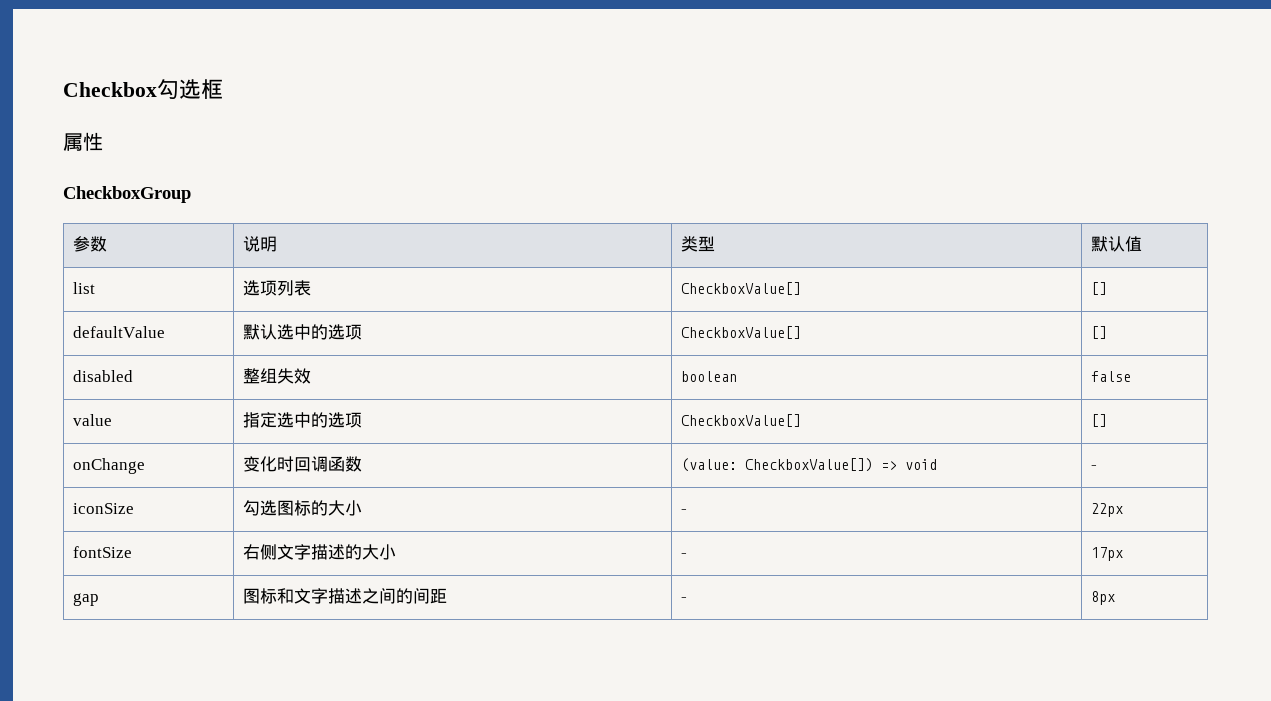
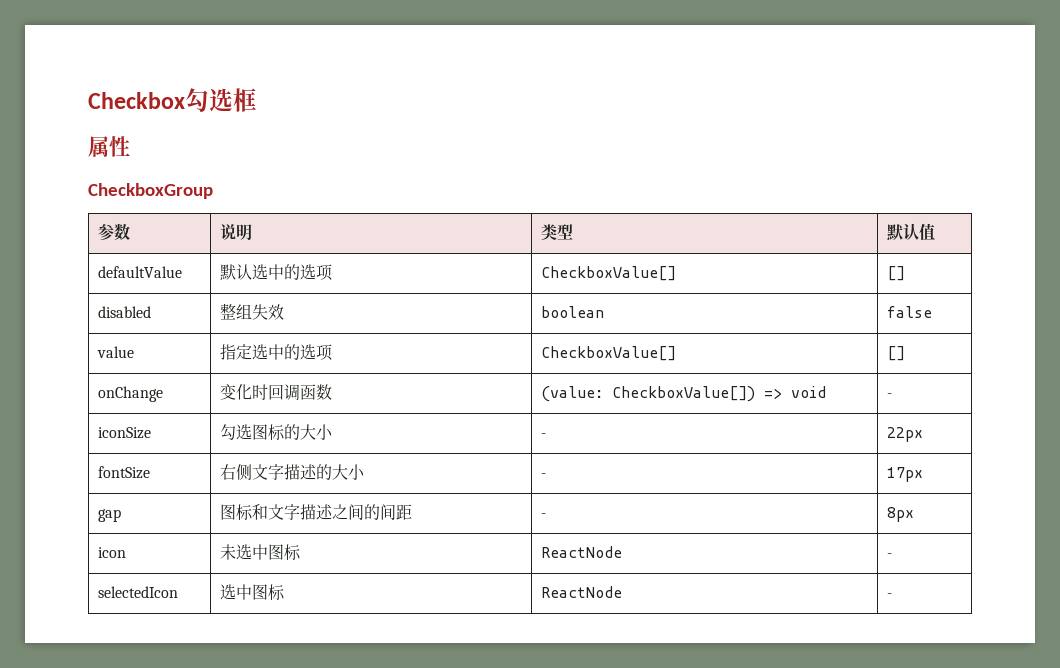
- list | 选项列表 | CheckboxValue[] | []
+ icon | 未选中图标 | ReactNode | -
+ selectedIcon | 选中图标 | ReactNode | -

